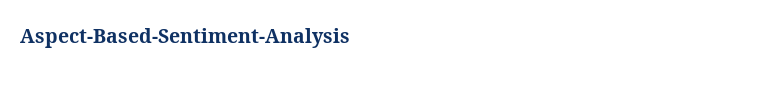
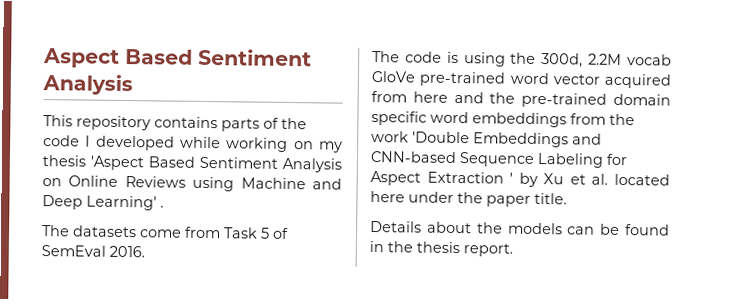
- Aspect-Based-Sentiment-Analysis
+ Aspect Based Sentiment Analysis
+ This repository contains parts of the code I developed while working on my thesis 'Aspect Based Sentiment Analysis on Online Reviews using Machine and Deep Learning' .
+ The datasets come from Task 5 of SemEval 2016.
+ The code is using the 300d, 2.2M vocab GloVe pre-trained word vector acquired from here and the pre-trained domain specific word embeddings from the work 'Double Embeddings and CNN-based Sequence Labeling for Aspect Extraction ' by Xu et al. located here under the paper title.
+ Details about the models can be found in the thesis report.

